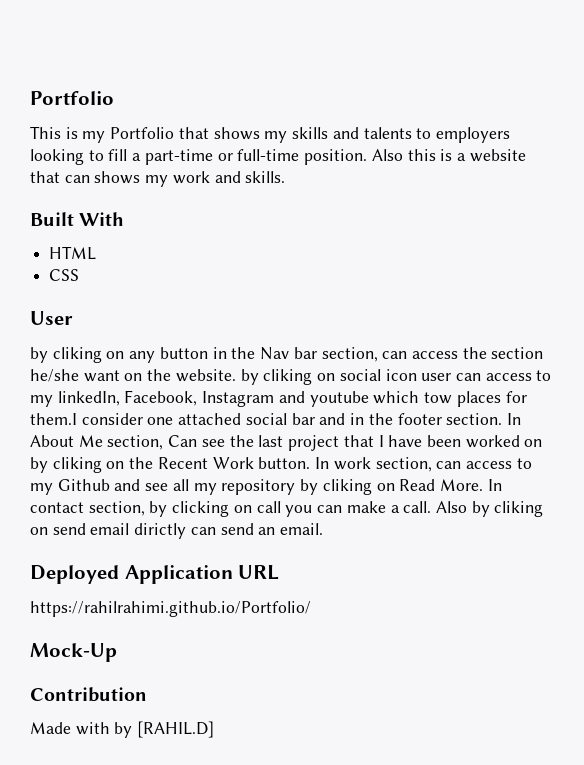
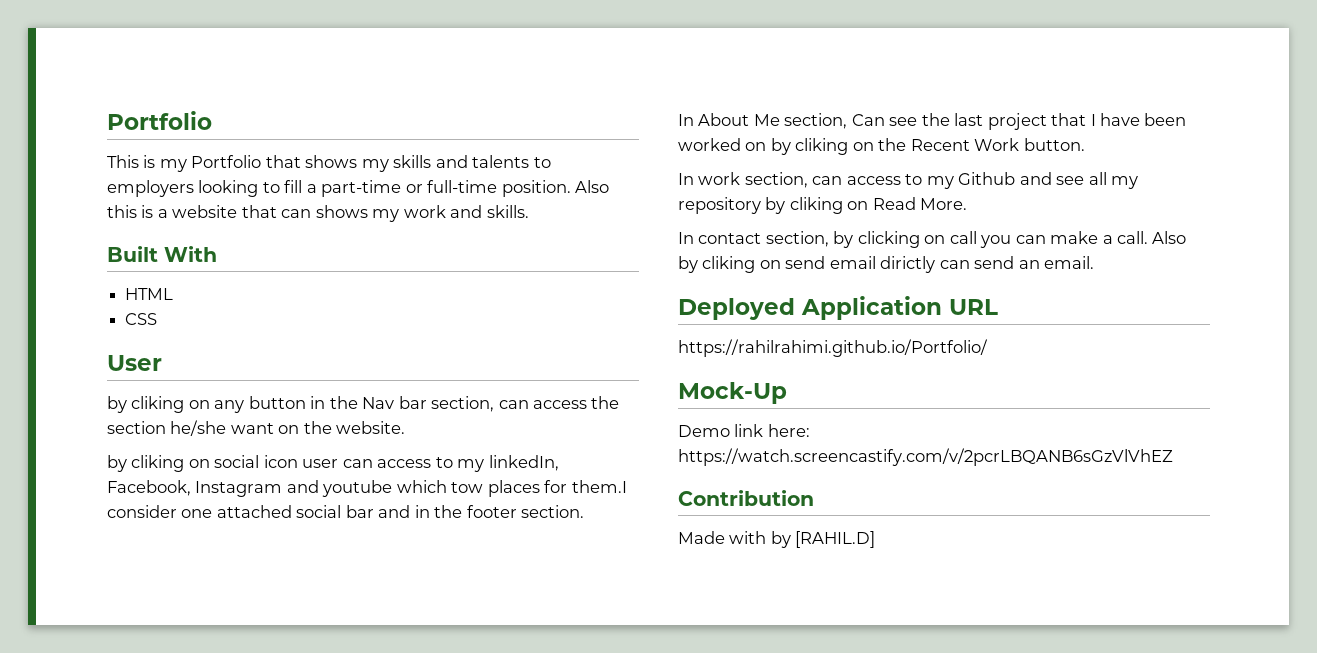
- by cliking on any button in the Nav bar section, can access the section he/she want on the website. by cliking on social icon user can access to my linkedIn, Facebook, Instagram and youtube which tow places for them.I consider one attached social bar and in the footer section. In About Me section, Can see the last project that I have been worked on by cliking on the Recent Work button. In work section, can access to my Github and see all my repository by cliking on Read More. In contact section, by clicking on call you can make a call.
+ by cliking on any button in the Nav bar section, can access the section he/she want on the website.
+ by cliking on social icon user can access to my linkedIn, Facebook, Instagram and youtube which tow places for them.I consider one attached social bar and in the footer section.
+ In About Me section, Can see the last project that I have been worked on by cliking on the Recent Work button.
+ In work section, can access to my Github and see all my repository by cliking on Read More.
+ In contact section, by clicking on call you can make a call.
+ Demo link here: https://watch.screencastify.com/v/2pcrLBQANB6sGzVlVhEZ

